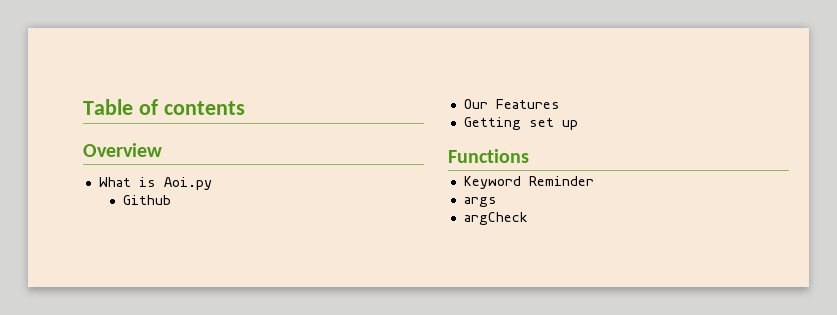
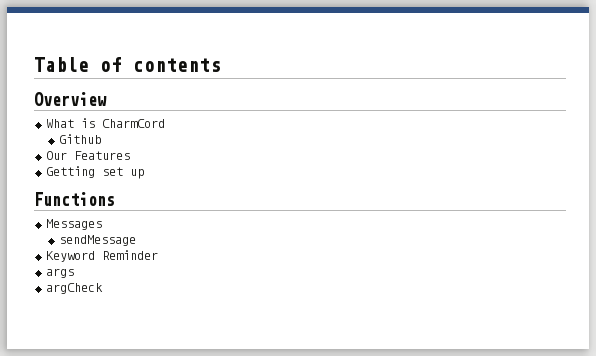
- What is Aoi.py
+ What is CharmCord
+ Messages
+ sendMessage

